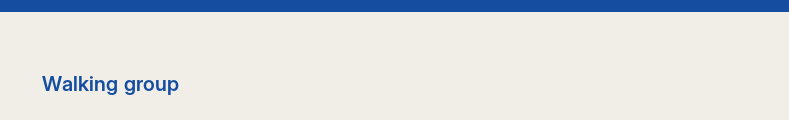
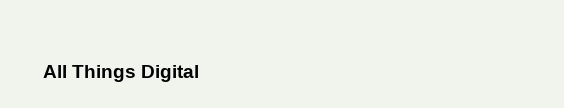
- Walking group
+ All Things Digital

